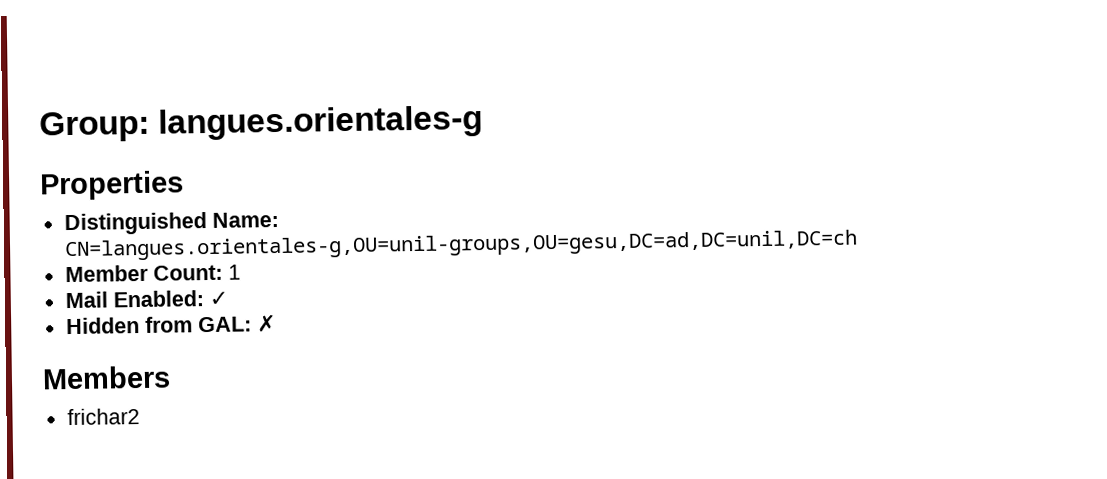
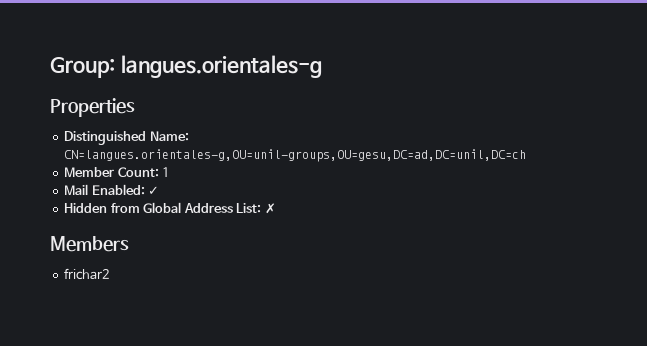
- Hidden from GAL: ✗
+ Hidden from Global Address List: ✗

